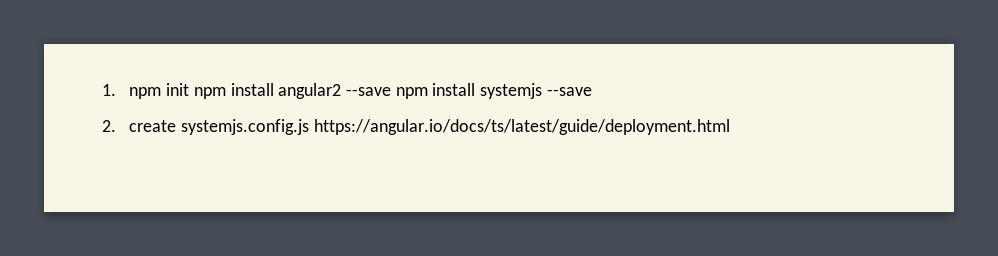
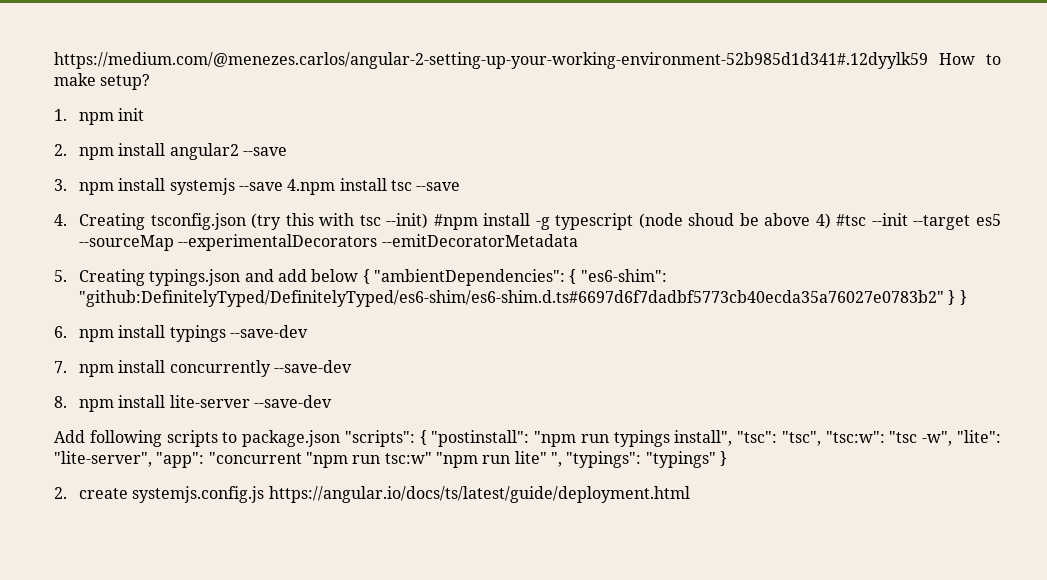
+ https://medium.com/@menezes.carlos/angular-2-setting-up-your-working-environment-52b985d1d341#.12dyylk59 How to make setup?
- 1. npm init npm install angular2 --save npm install systemjs --save
+ 1. npm init
+ 2. npm install angular2 --save
+ 3. npm install systemjs --save 4.npm install tsc --save
+ 4. Creating tsconfig.json (try this with tsc --init) #npm install -g typescript (node shoud be above 4) #tsc --init --target es5 --sourceMap --experimentalDecorators --emitDecoratorMetadata
+ 5. Creating typings.json and add below { "ambientDependencies": { "es6-shim": "github:DefinitelyTyped/DefinitelyTyped/es6-shim/es6-shim.d.ts#6697d6f7dadbf5773cb40ecda35a76027e0783b2" } }
+ 6. npm install typings --save-dev
+ 7. npm install concurrently --save-dev
+ 8. npm install lite-server --save-dev
+ Add following scripts to package.json "scripts": { "postinstall": "npm run typings install", "tsc": "tsc", "tsc:w": "tsc -w", "lite": "lite-server", "app": "concurrent "npm run tsc:w" "npm run lite" ", "typings": "typings" }

